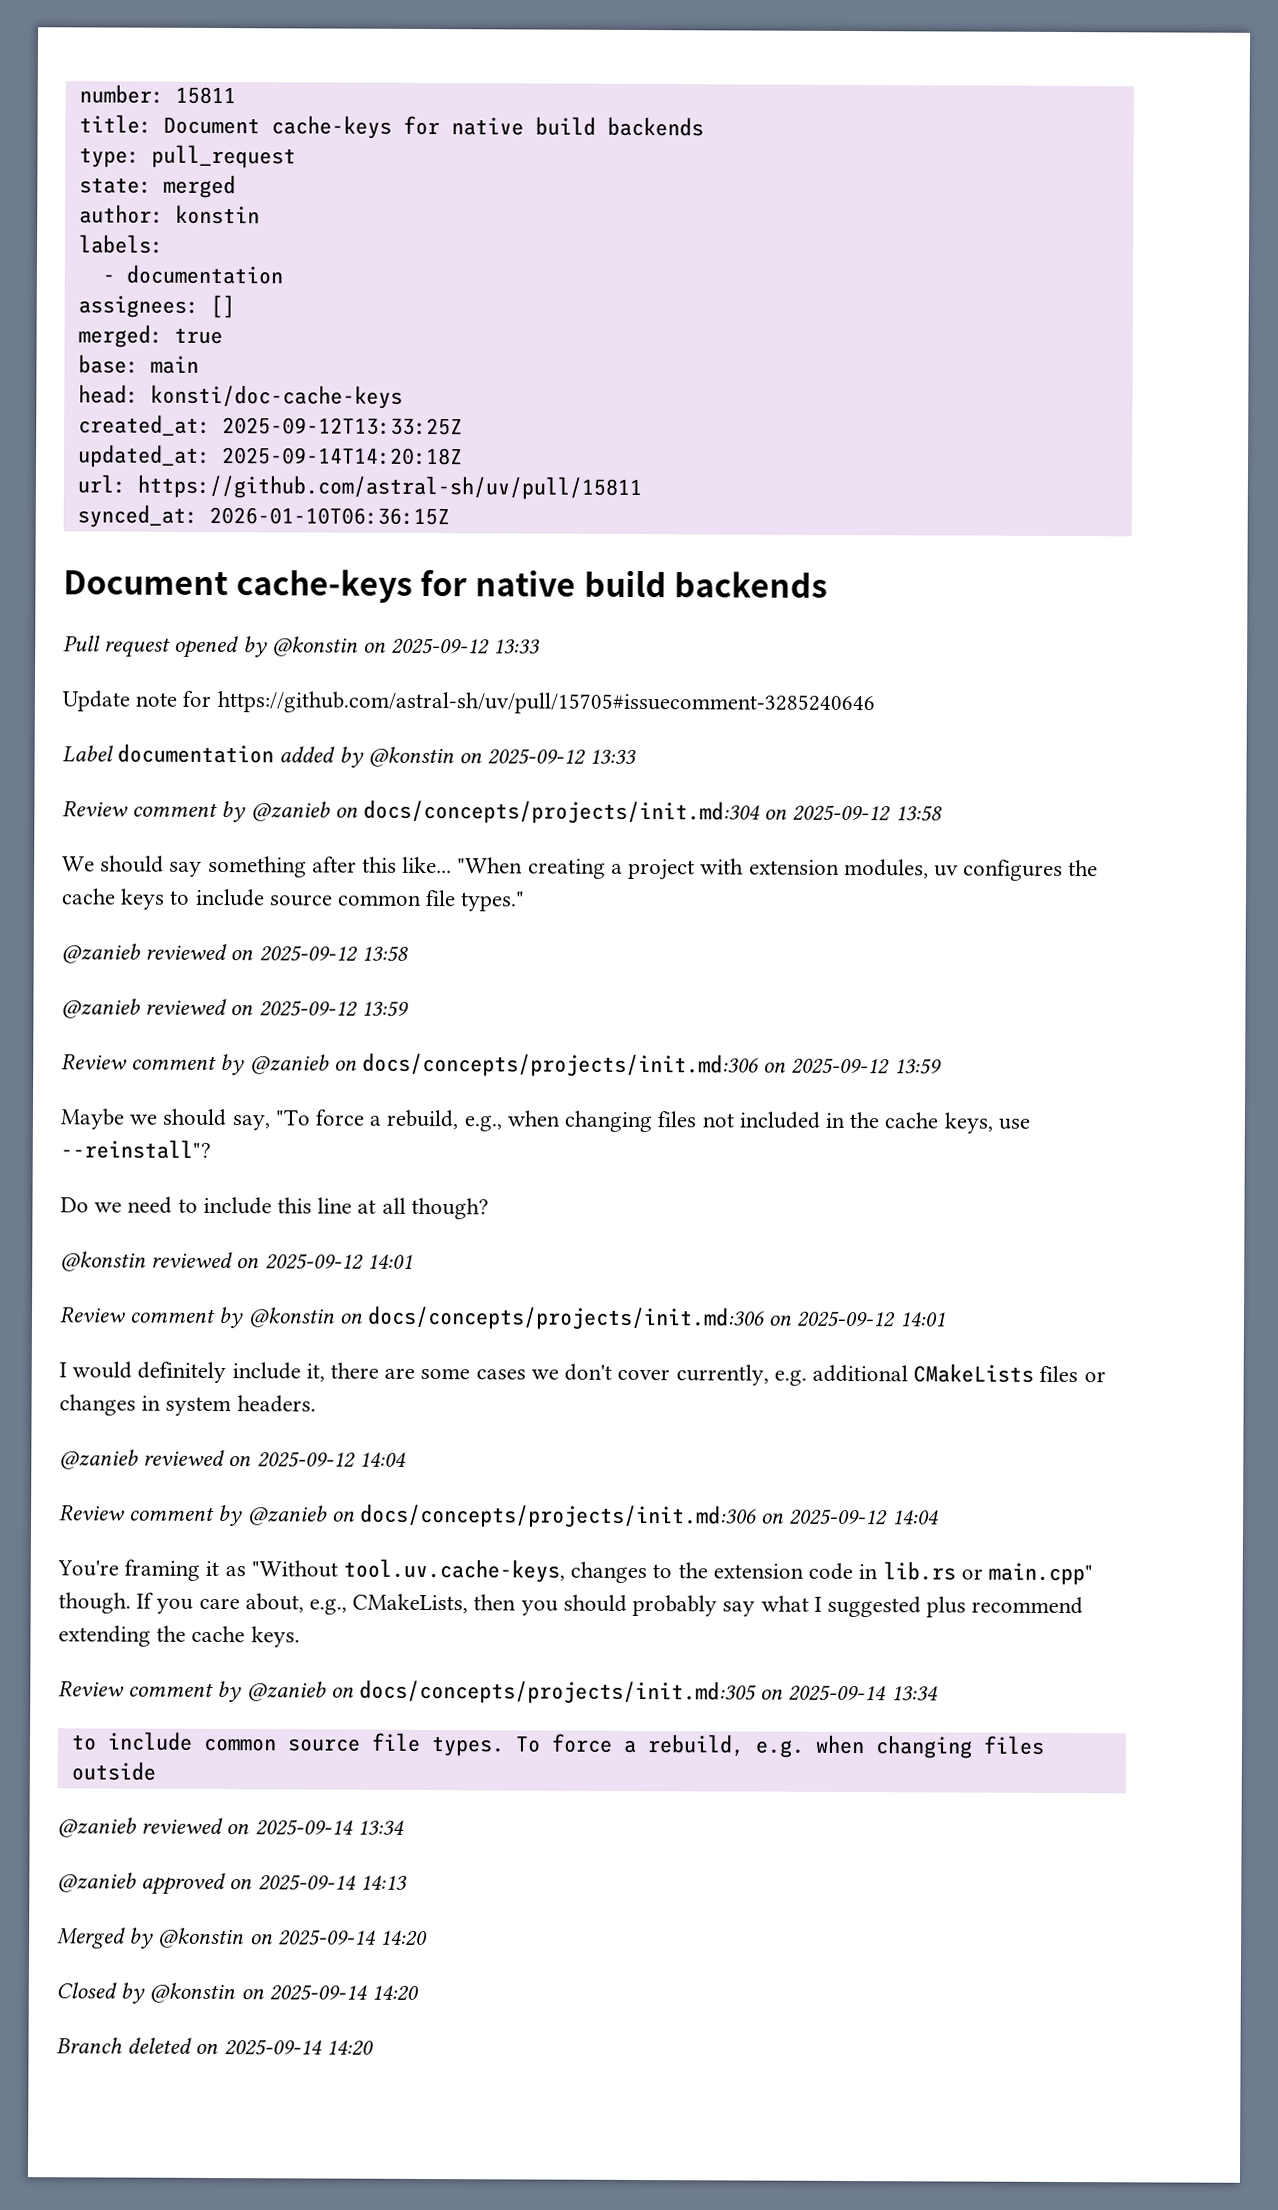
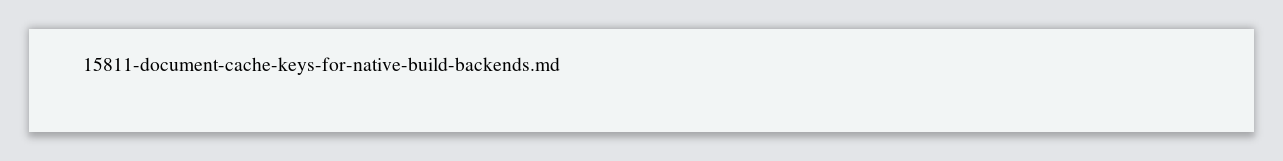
- number: 15811
- title: Document cache-keys for native build backends
- type: pull_request
- state: merged
- author: konstin
- labels:
- - documentation
- assignees: []
- merged: true
- base: main
- head: konsti/doc-cache-keys
- created_at: 2025-09-12T13:33:25Z
- updated_at: 2025-09-14T14:20:18Z
- url: https://github.com/astral-sh/uv/pull/15811
- synced_at: 2026-01-10T06:36:15Z
- Document cache-keys for native build backends
- Pull request opened by @konstin on 2025-09-12 13:33
- Update note for https://github.com/astral-sh/uv/pull/15705#issuecomment-3285240646
- Label documentation added by @konstin on 2025-09-12 13:33
- Review comment by @zanieb on docs/concepts/projects/init.md:304 on 2025-09-12 13:58
- We should say something after this like... "When creating a project with extension modules, uv configures the cache keys to include source common file types."
- @zanieb reviewed on 2025-09-12 13:58
- @zanieb reviewed on 2025-09-12 13:59
- Review comment by @zanieb on docs/concepts/projects/init.md:306 on 2025-09-12 13:59
- Maybe we should say, "To force a rebuild, e.g., when changing files not included in the cache keys, use --reinstall"?
- Do we need to include this line at all though?
- @konstin reviewed on 2025-09-12 14:01
- Review comment by @konstin on docs/concepts/projects/init.md:306 on 2025-09-12 14:01
- I would definitely include it, there are some cases we don't cover currently, e.g. additional CMakeLists files or changes in system headers.
- @zanieb reviewed on 2025-09-12 14:04
- Review comment by @zanieb on docs/concepts/projects/init.md:306 on 2025-09-12 14:04
- You're framing it as "Without tool.uv.cache-keys, changes to the extension code in lib.rs or main.cpp" though. If you care about, e.g., CMakeLists, then you should probably say what I suggested plus recommend extending the cache keys.
- Review comment by @zanieb on docs/concepts/projects/init.md:305 on 2025-09-14 13:34
- to include common source file types. To force a rebuild, e.g. when changing files outside
- @zanieb reviewed on 2025-09-14 13:34
- @zanieb approved on 2025-09-14 14:13
- Merged by @konstin on 2025-09-14 14:20
- Closed by @konstin on 2025-09-14 14:20
- Branch deleted on 2025-09-14 14:20
+ 15811-document-cache-keys-for-native-build-backends.md

